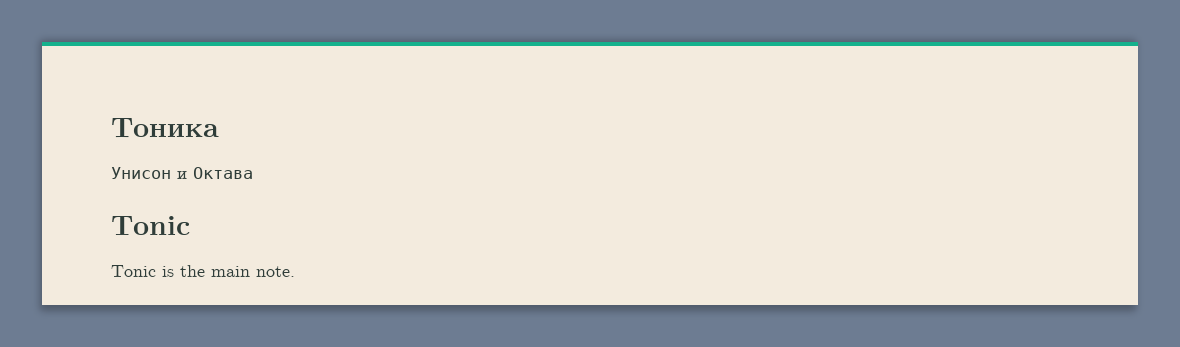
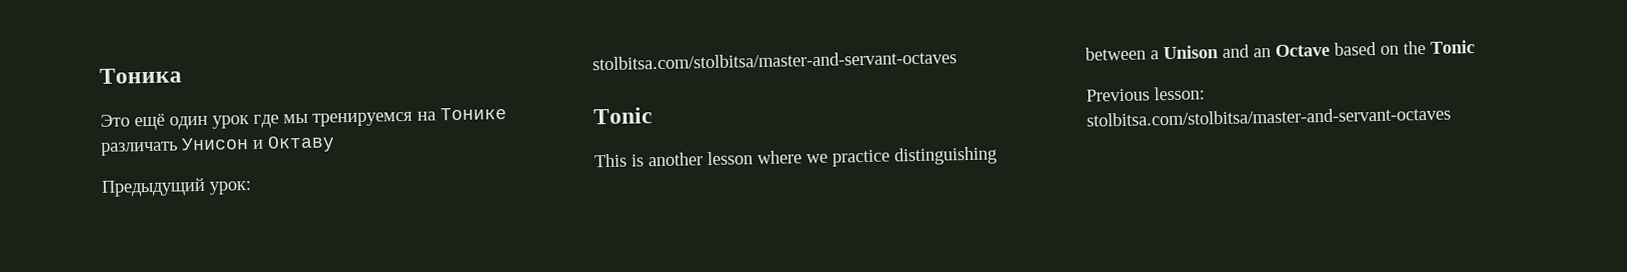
- Унисон и Октава
+ Это ещё один урок где мы тренируемся на Тонике различать Унисон и Октаву
+ Предыдущий урок: stolbitsa.com/stolbitsa/master-and-servant-octaves
  Tonic
- Tonic is the main note.
+ This is another lesson where we practice distinguishing between a Unison and an Octave based on the Tonic
+ Previous lesson: stolbitsa.com/stolbitsa/master-and-servant-octaves

